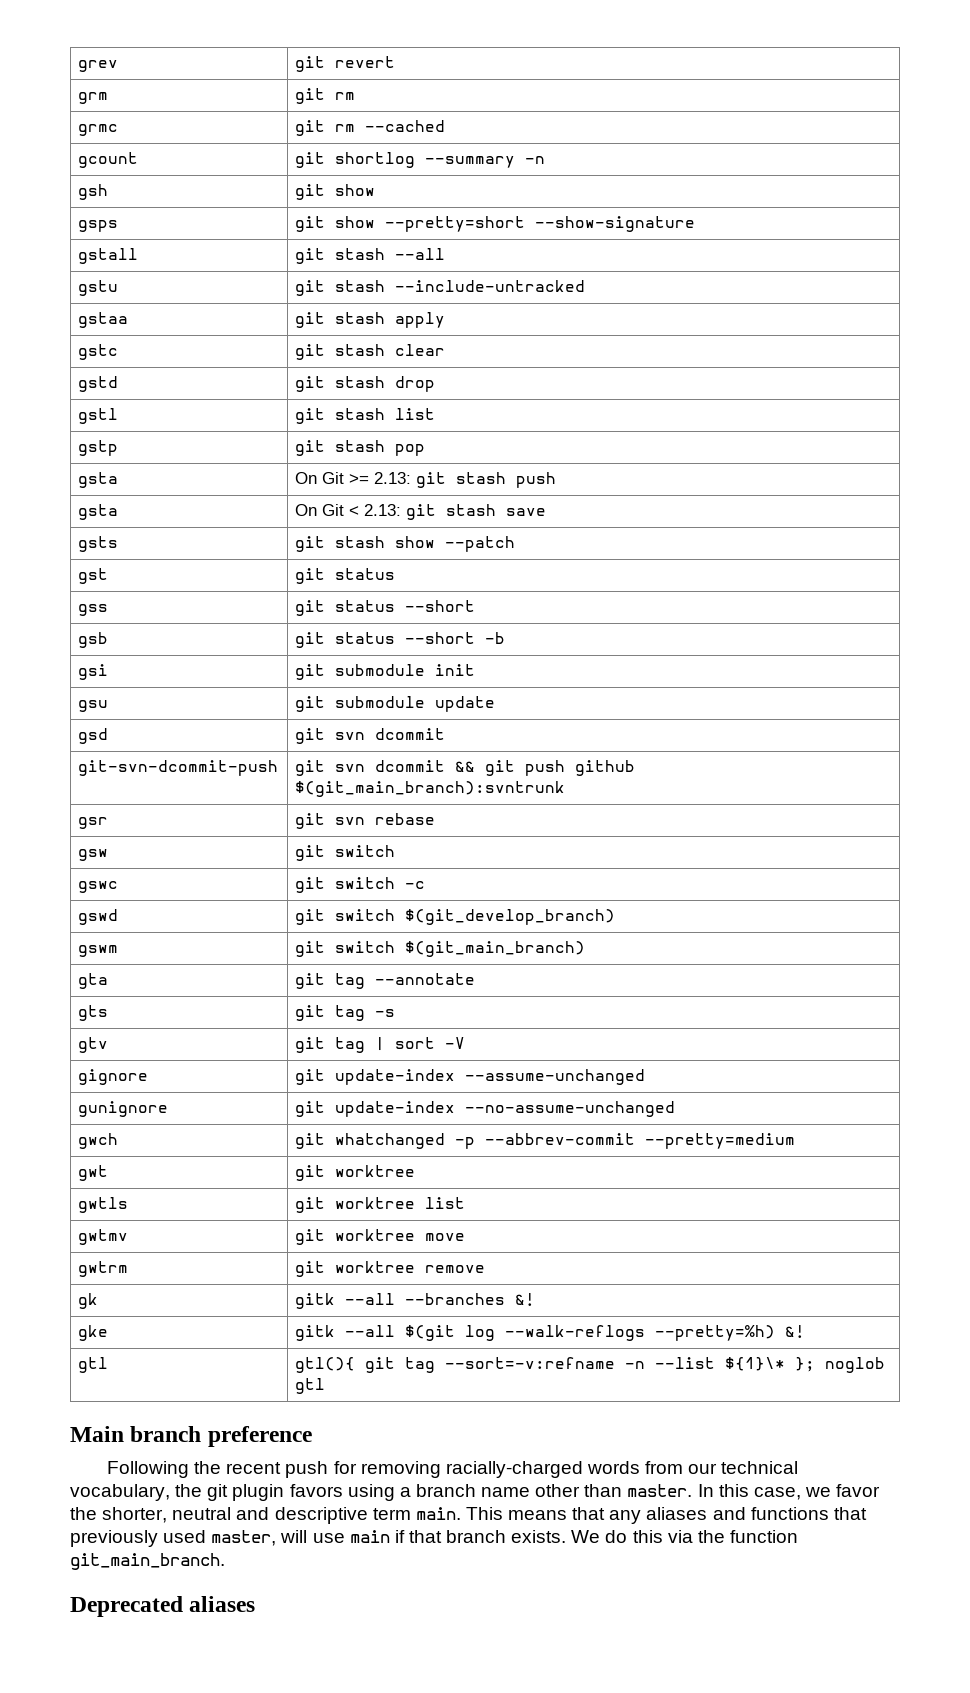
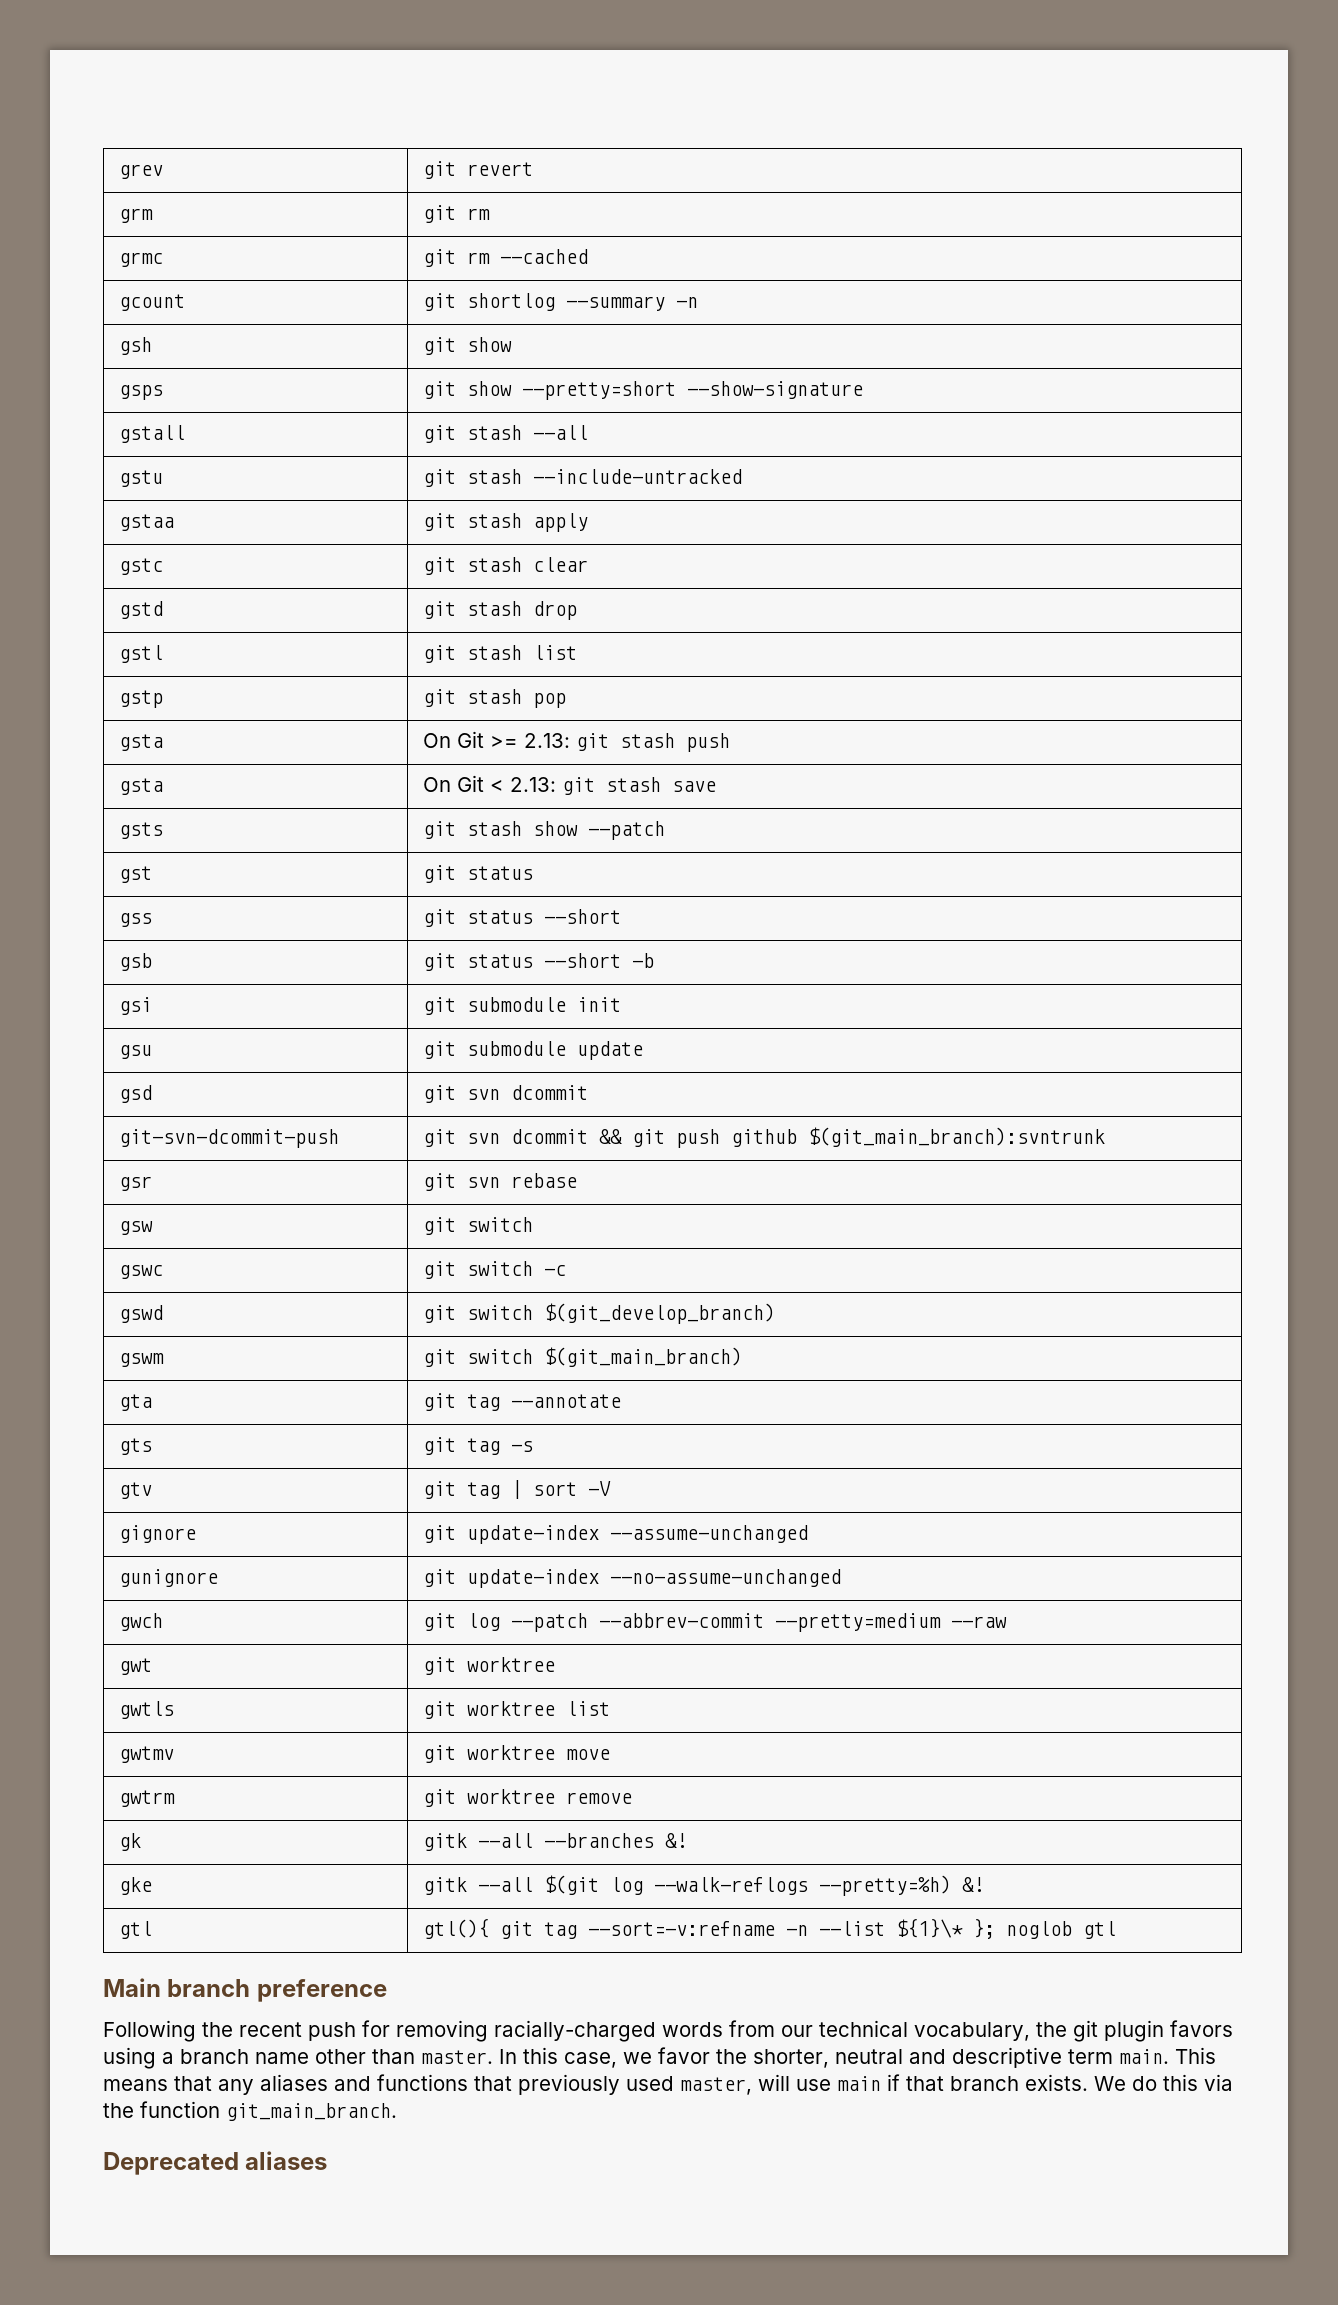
- gwch | git whatchanged -p --abbrev-commit --pretty=medium
+ gwch | git log --patch --abbrev-commit --pretty=medium --raw

